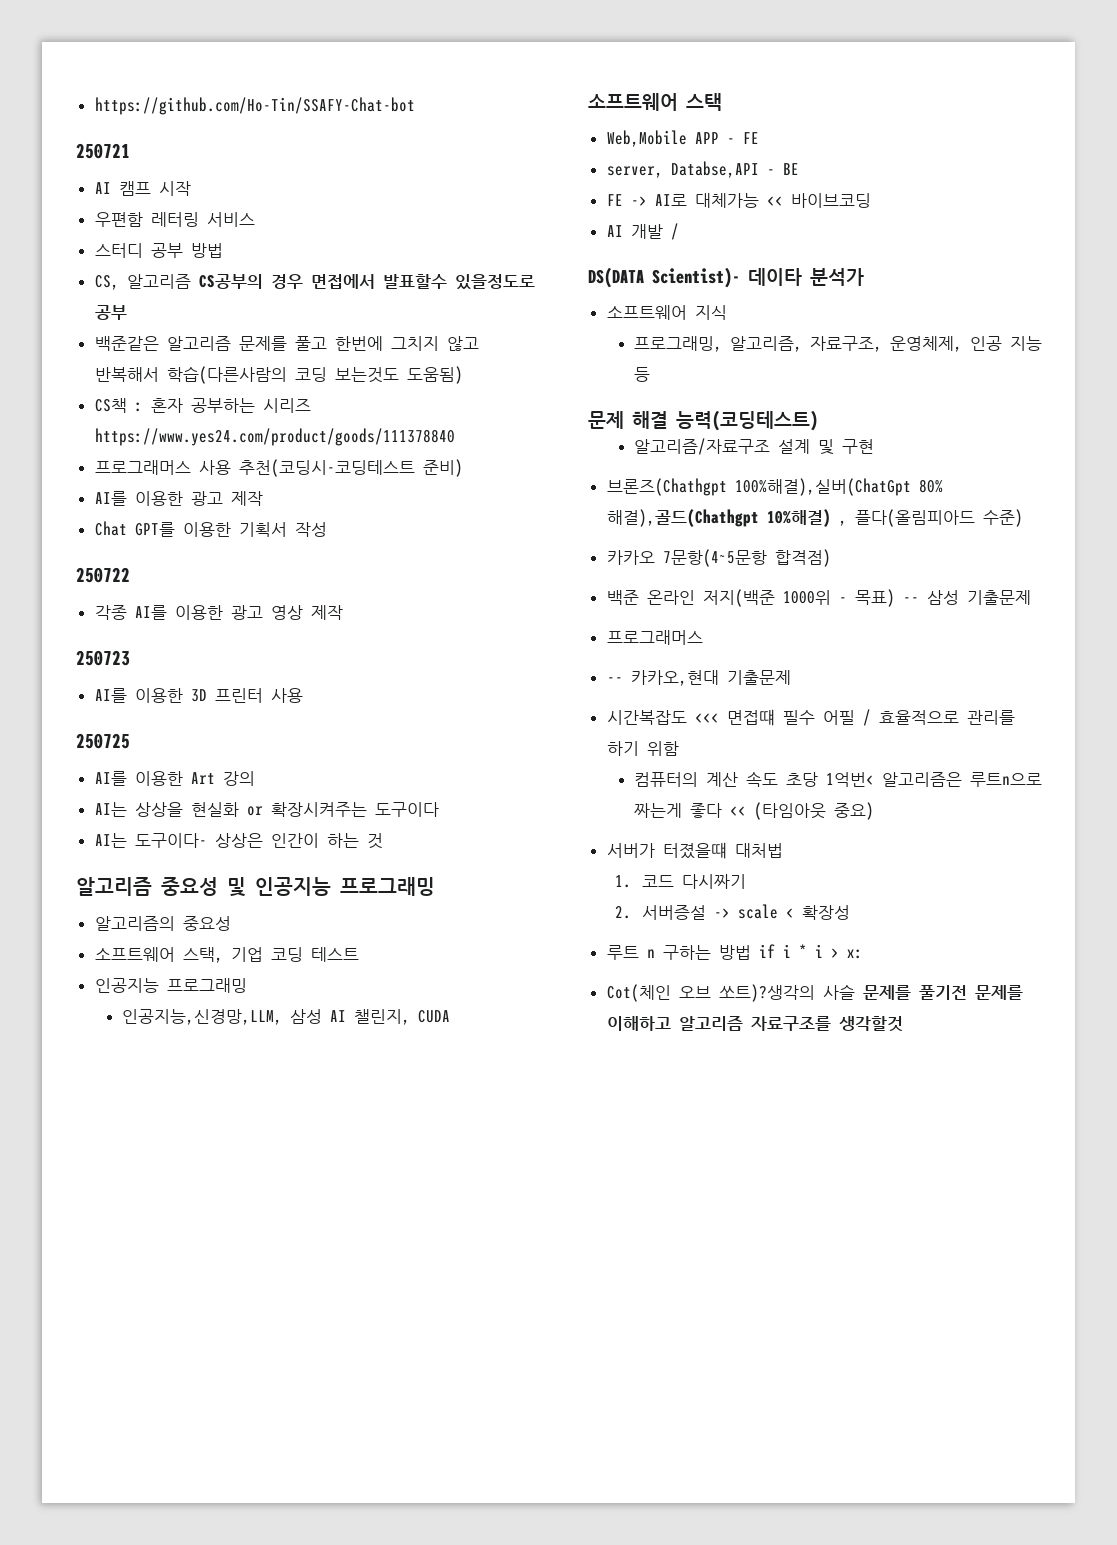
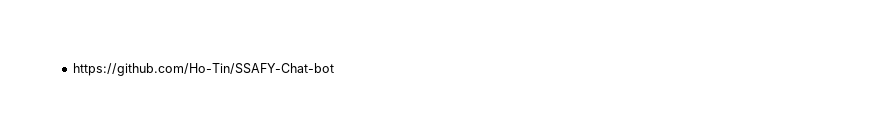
- 250721
- AI 캠프 시작
- 우편함 레터링 서비스
- 스터디 공부 방법
- CS, 알고리즘 CS공부의 경우 면접에서 발표할수 있을정도로 공부
- 백준같은 알고리즘 문제를 풀고 한번에 그치지 않고 반복해서 학습(다른사람의 코딩 보는것도 도움됨)
- CS책 : 혼자 공부하는 시리즈 https://www.yes24.com/product/goods/111378840
- 프로그래머스 사용 추천(코딩시-코딩테스트 준비)
- AI를 이용한 광고 제작
- Chat GPT를 이용한 기획서 작성
- 250722
- 각종 AI를 이용한 광고 영상 제작
- 250723
- AI를 이용한 3D 프린터 사용
- 250725
- AI를 이용한 Art 강의
- AI는 상상을 현실화 or 확장시켜주는 도구이다
- AI는 도구이다- 상상은 인간이 하는 것
- 알고리즘 중요성 및 인공지능 프로그래밍
- 알고리즘의 중요성
- 소프트웨어 스택, 기업 코딩 테스트
- 인공지능 프로그래밍
- 인공지능,신경망,LLM, 삼성 AI 챌린지, CUDA
- 소프트웨어 스택
- Web,Mobile APP - FE
- server, Databse,API - BE
- FE -> AI로 대체가능 << 바이브코딩
- AI 개발 /
- DS(DATA Scientist)- 데이타 분석가
- 소프트웨어 지식
- 프로그래밍, 알고리즘, 자료구조, 운영체제, 인공 지능 등
- 문제 해결 능력(코딩테스트)
- 알고리즘/자료구조 설계 및 구현
- 브론즈(Chathgpt 100%해결),실버(ChatGpt 80% 해결),골드(Chathgpt 10%해결) , 플다(올림피아드 수준)
- 카카오 7문항(4~5문항 합격점)
- 백준 온라인 저지(백준 1000위 - 목표) -- 삼성 기출문제
- 프로그래머스
- -- 카카오,현대 기출문제
- 시간복잡도 <<< 면접떄 필수 어필 / 효율적으로 관리를 하기 위함
- 컴퓨터의 계산 속도 초당 1억번< 알고리즘은 루트n으로 짜는게 좋다 << (타임아웃 중요)
- 서버가 터졌을떄 대처법
- 1. 코드 다시짜기
- 2. 서버증설 -> scale < 확장성
- 루트 n 구하는 방법 if i * i > x:
- Cot(체인 오브 쏘트)?생각의 사슬 문제를 풀기전 문제를 이해하고 알고리즘 자료구조를 생각할것

